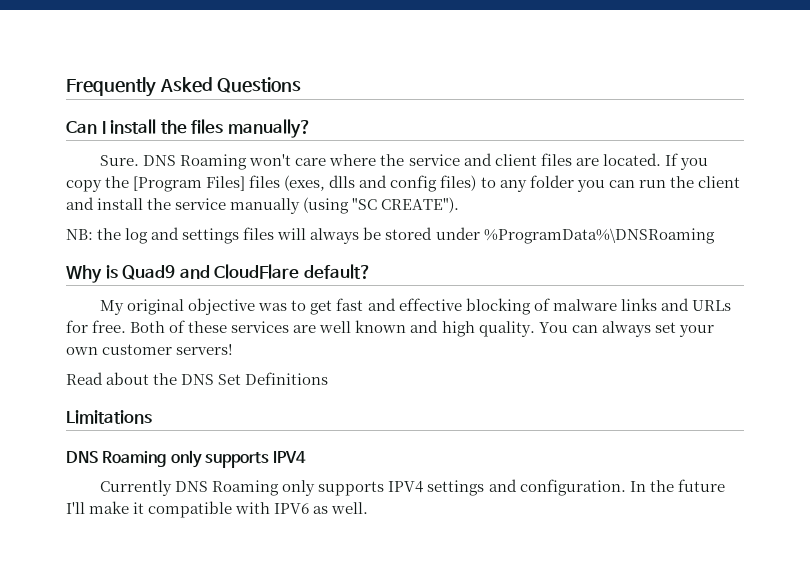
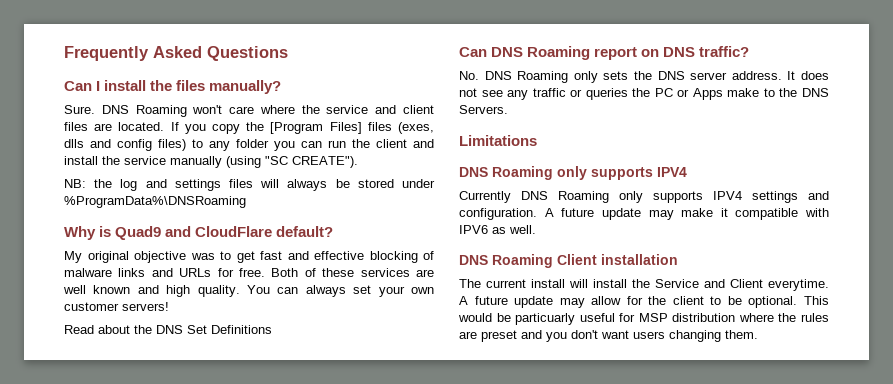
+ Can DNS Roaming report on DNS traffic?
+ No. DNS Roaming only sets the DNS server address. It does not see any traffic or queries the PC or Apps make to the DNS Servers.
- In the future I'll make it compatible with IPV6 as well.
+ A future update may make it compatible with IPV6 as well.
+ DNS Roaming Client installation
+ The current install will install the Service and Client everytime. A future update may allow for the client to be optional. This would be particuarly useful for MSP distribution where the rules are preset and you don't want users changing them.

